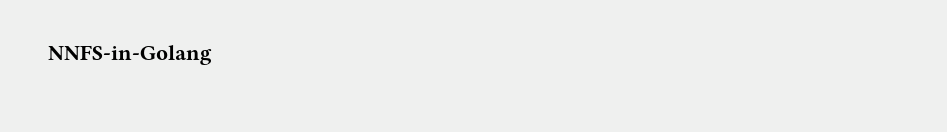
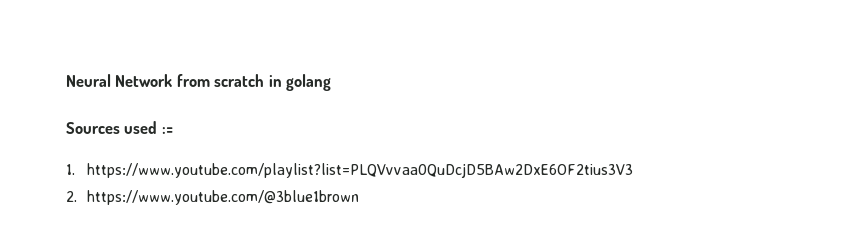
- NNFS-in-Golang
+ Neural Network from scratch in golang
+ Sources used :=
+ 1. https://www.youtube.com/playlist?list=PLQVvvaa0QuDcjD5BAw2DxE6OF2tius3V3
+ 2. https://www.youtube.com/@3blue1brown

